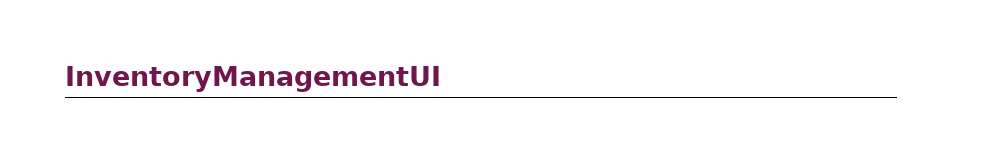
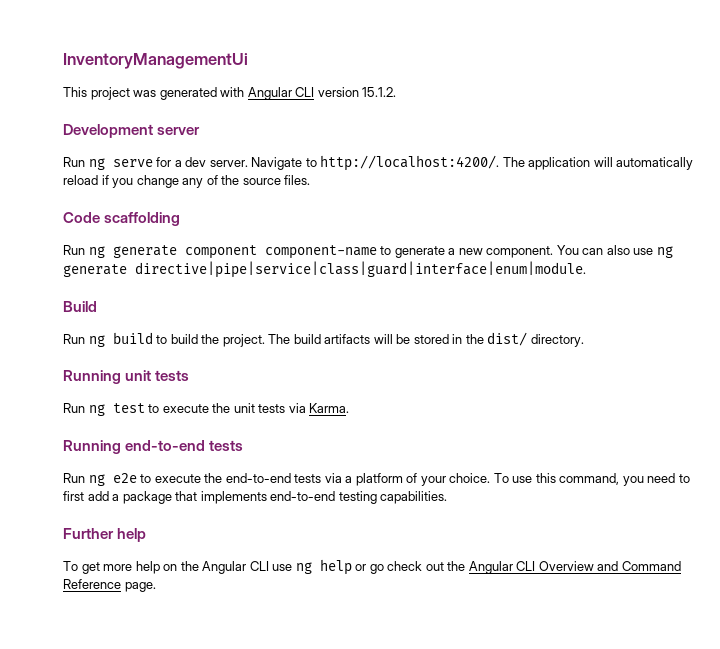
- InventoryManagementUI
+ InventoryManagementUi
+ This project was generated with Angular CLI version 15.1.2.
+ Development server
+ Run ng serve for a dev server. Navigate to http://localhost:4200/. The application will automatically reload if you change any of the source files.
+ Code scaffolding
+ Run ng generate component component-name to generate a new component. You can also use ng generate directive|pipe|service|class|guard|interface|enum|module.
+ Build
+ Run ng build to build the project. The build artifacts will be stored in the dist/ directory.
+ Running unit tests
+ Run ng test to execute the unit tests via Karma.
+ Running end-to-end tests
+ Run ng e2e to execute the end-to-end tests via a platform of your choice. To use this command, you need to first add a package that implements end-to-end testing capabilities.
+ Further help
+ To get more help on the Angular CLI use ng help or go check out the Angular CLI Overview and Command Reference page.

